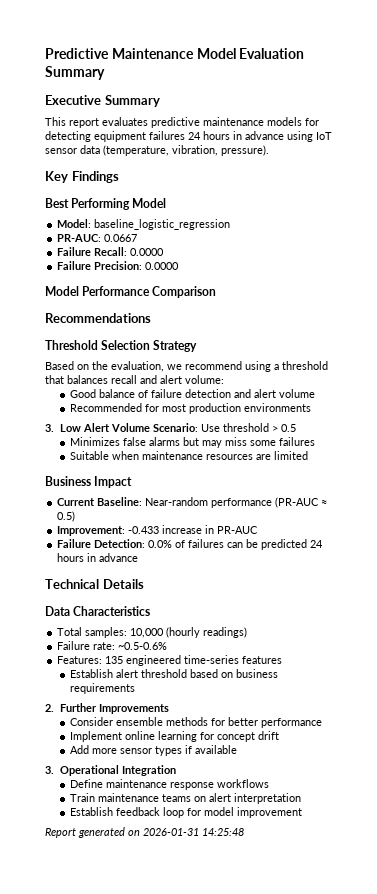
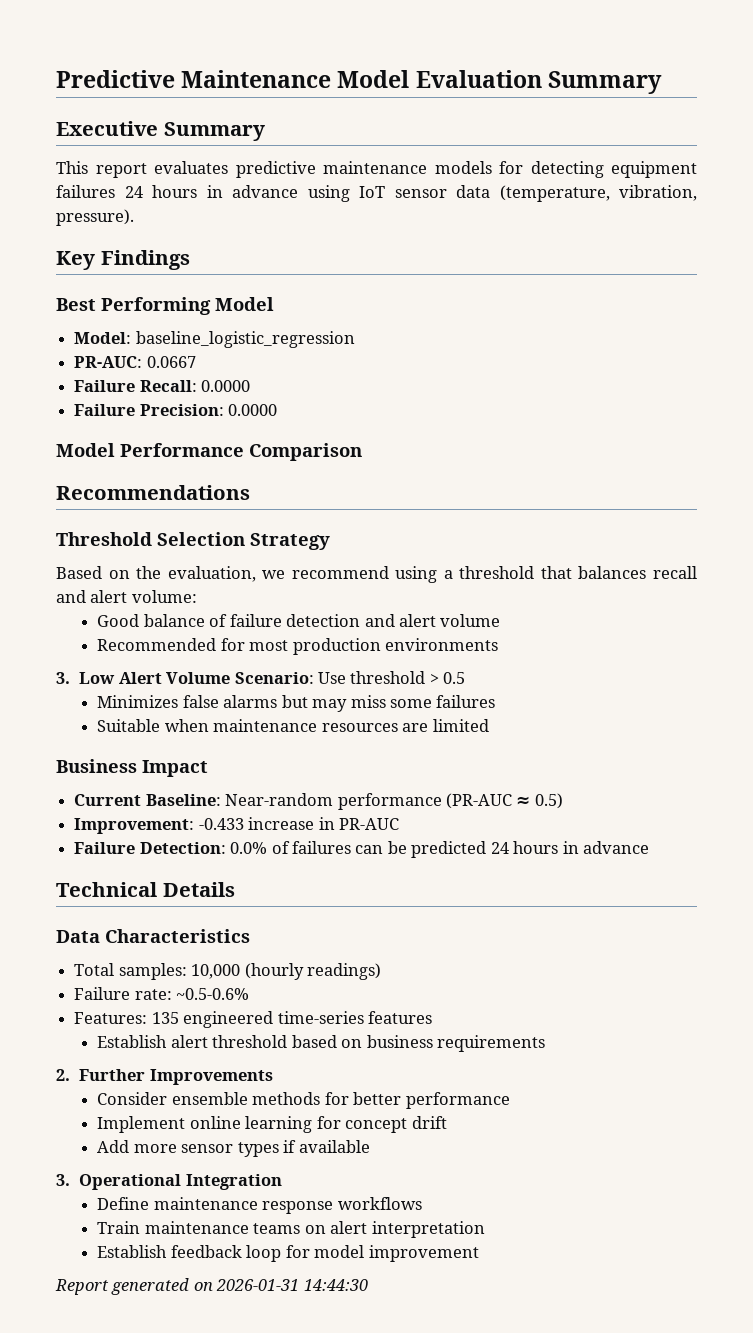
- Report generated on 2026-01-31 14:25:48
+ Report generated on 2026-01-31 14:44:30

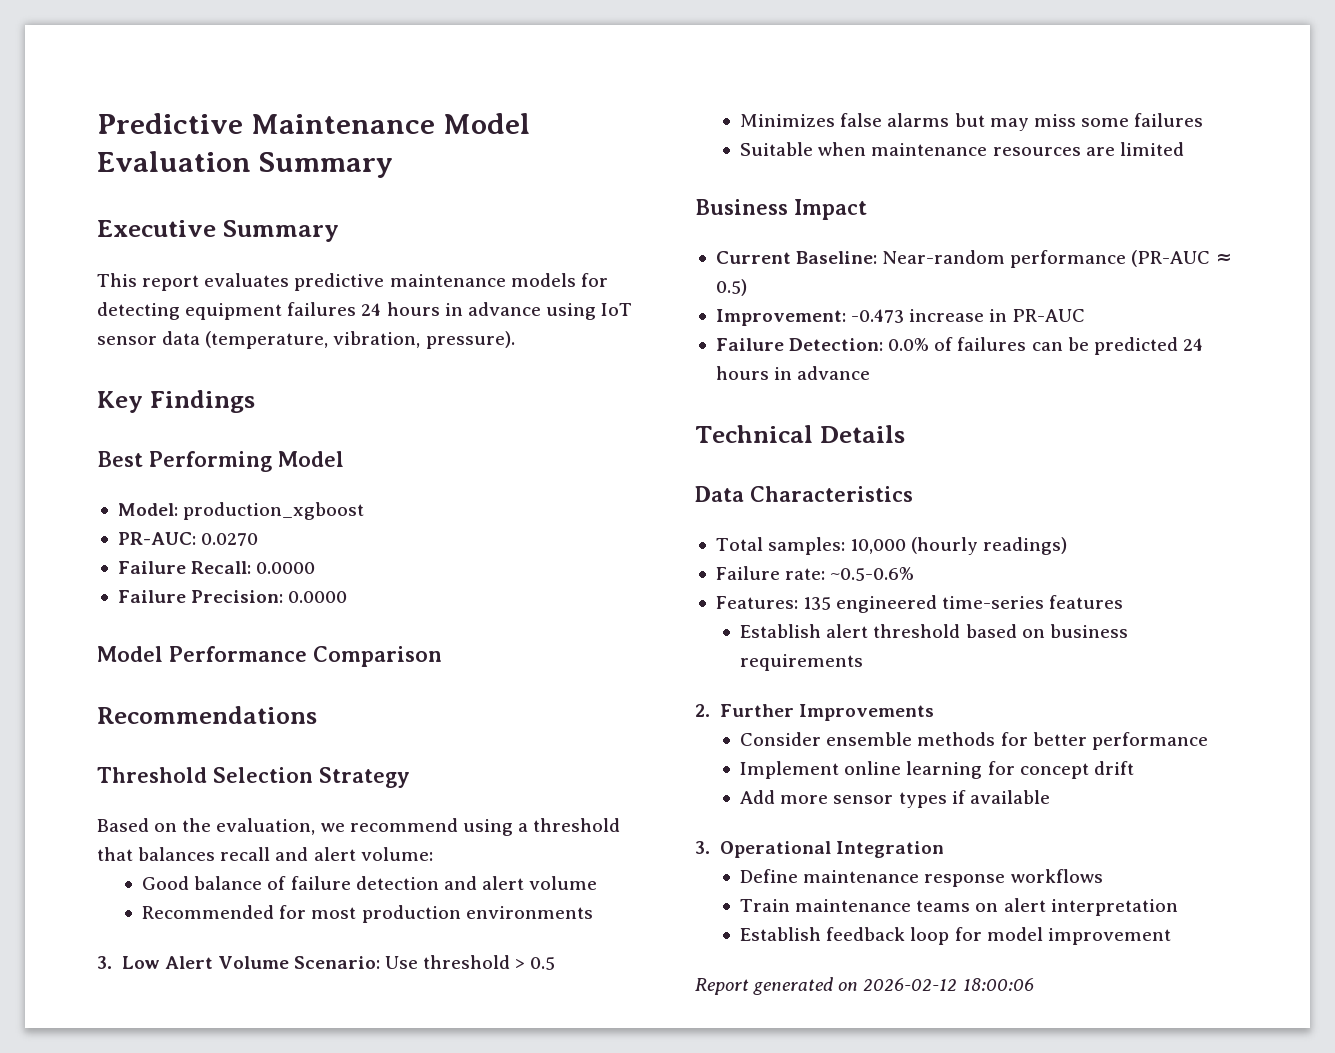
- Model: baseline_logistic_regression
+ Model: production_xgboost
- PR-AUC: 0.0667
+ PR-AUC: 0.0270
- Improvement: -0.433 increase in PR-AUC
+ Improvement: -0.473 increase in PR-AUC
- Report generated on 2026-01-31 14:44:30
+ Report generated on 2026-02-12 18:00:06

